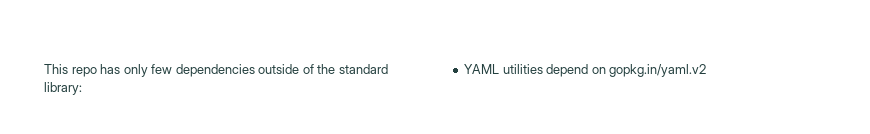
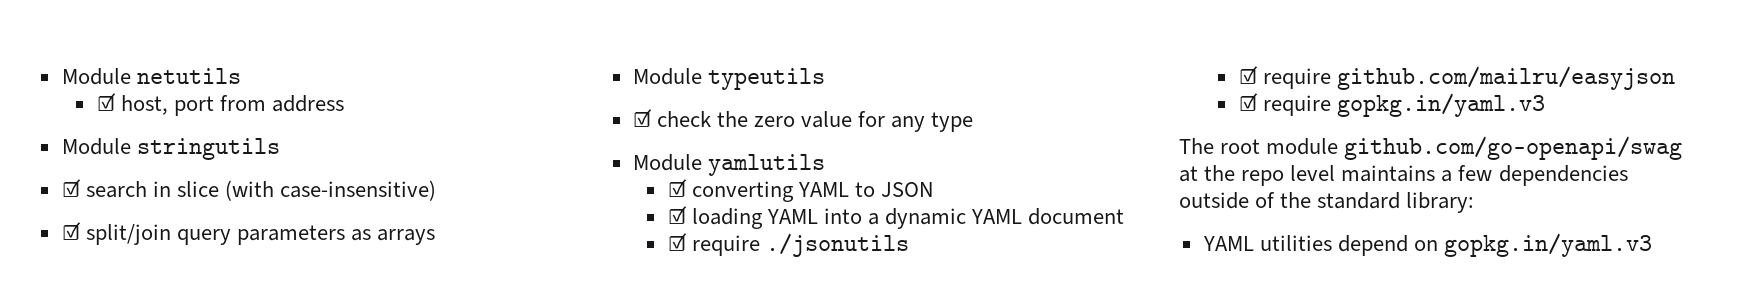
- This repo has only few dependencies outside of the standard library:
+ Module netutils
+ ☑ host, port from address
+ Module stringutils
+ ☑ search in slice (with case-insensitive)
+ ☑ split/join query parameters as arrays
+ Module typeutils
+ ☑ check the zero value for any type
+ Module yamlutils
+ ☑ converting YAML to JSON
+ ☑ loading YAML into a dynamic YAML document
+ ☑ require ./jsonutils
+ ☑ require github.com/mailru/easyjson
+ ☑ require gopkg.in/yaml.v3
+ The root module github.com/go-openapi/swag at the repo level maintains a few dependencies outside of the standard library:
- YAML utilities depend on gopkg.in/yaml.v2
+ YAML utilities depend on gopkg.in/yaml.v3

